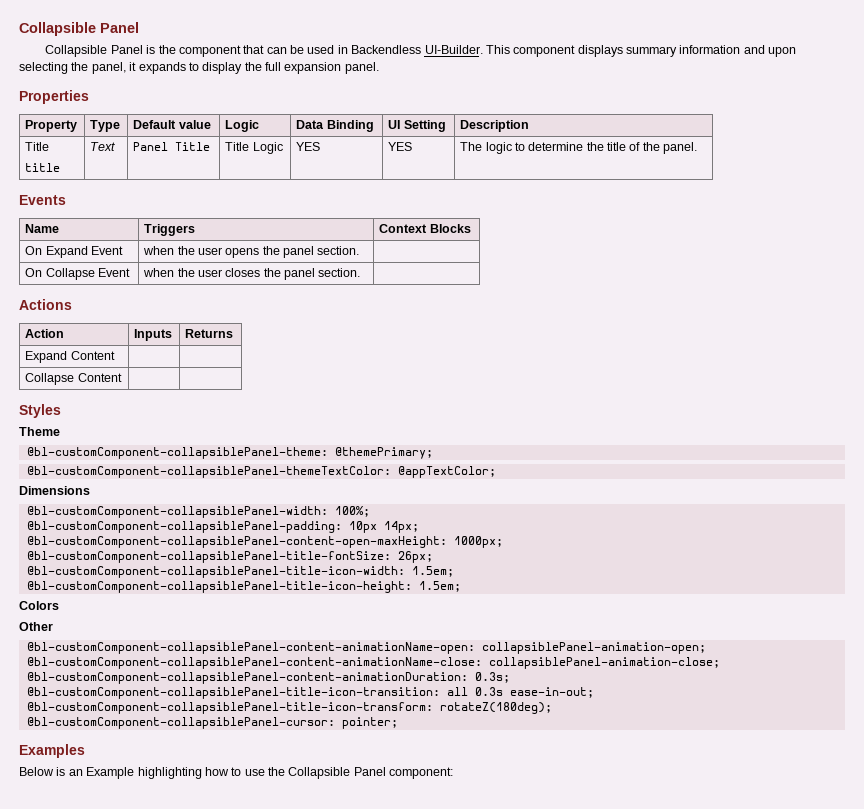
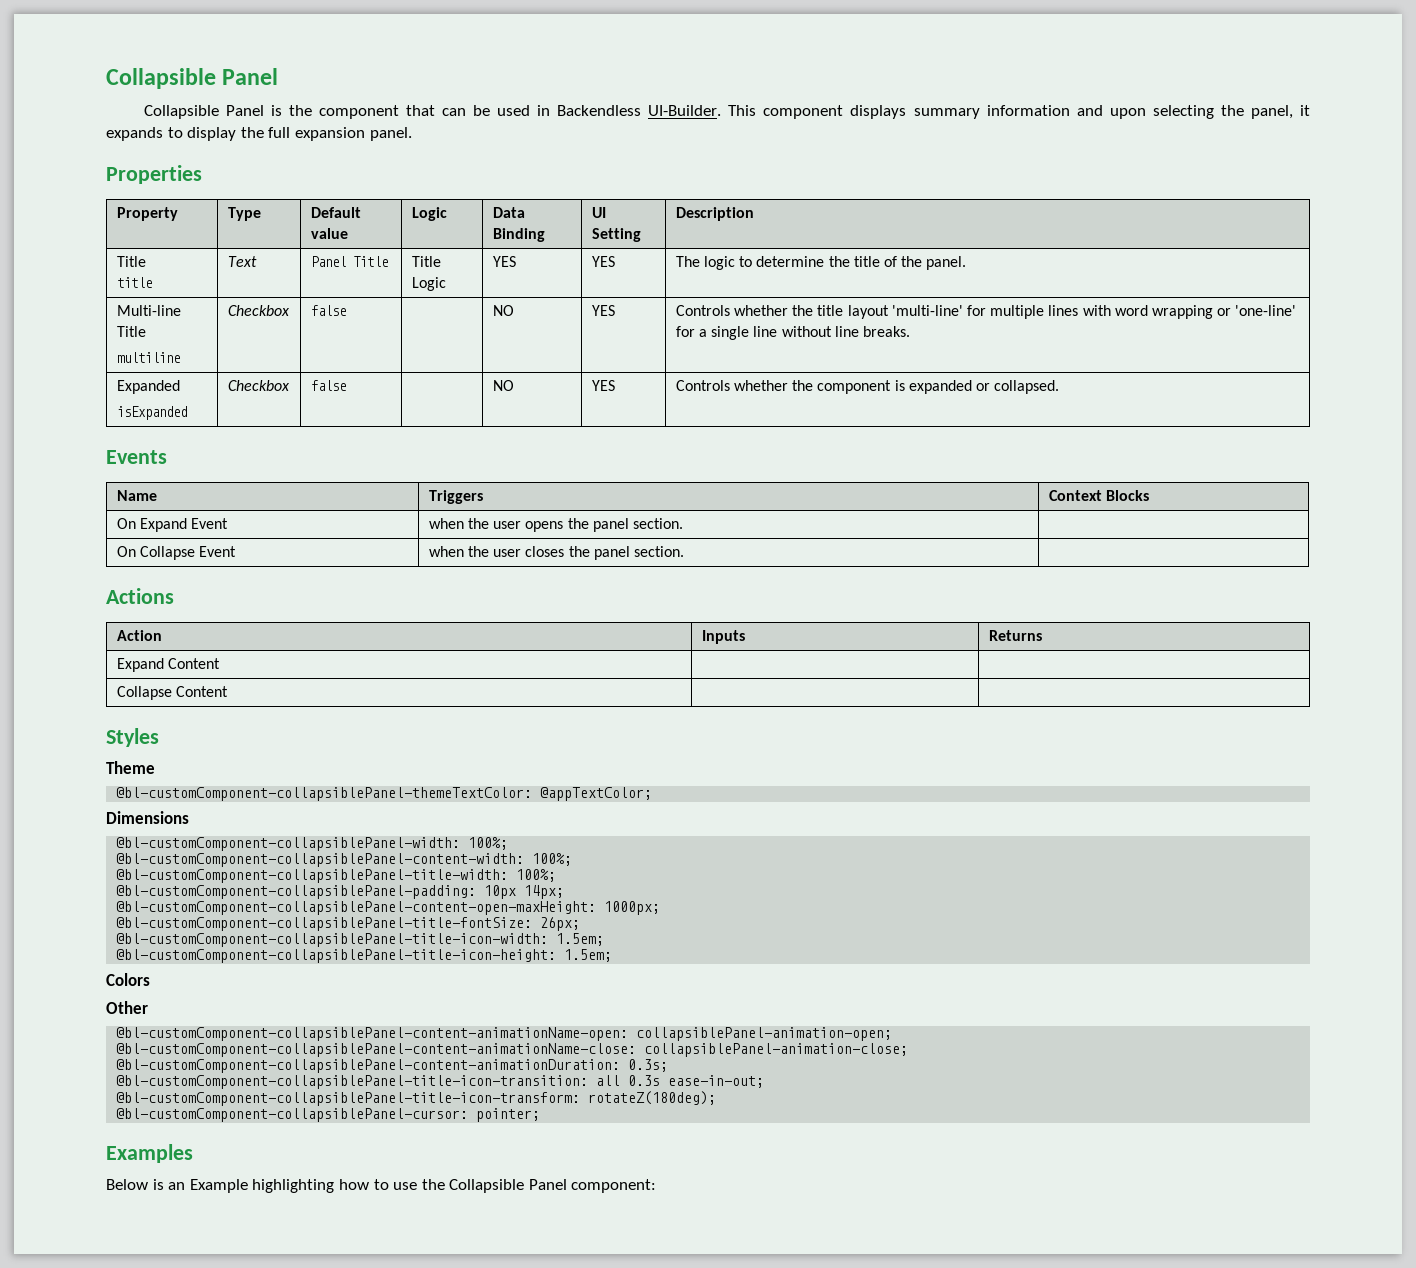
+ Multi-line Title
+ multiline | Checkbox | false | | NO | YES | Controls whether the title layout 'multi-line' for multiple lines with word wrapping or 'one-line' for a single line without line breaks.
+ Expanded
+ isExpanded | Checkbox | false | | NO | YES | Controls whether the component is expanded or collapsed.
- @bl-customComponent-collapsiblePanel-theme: @themePrimary;
+ @bl-customComponent-collapsiblePanel-content-width: 100%;
+ @bl-customComponent-collapsiblePanel-title-width: 100%;

